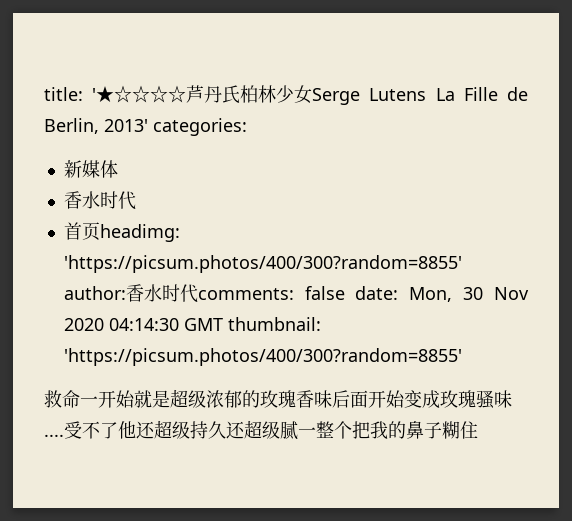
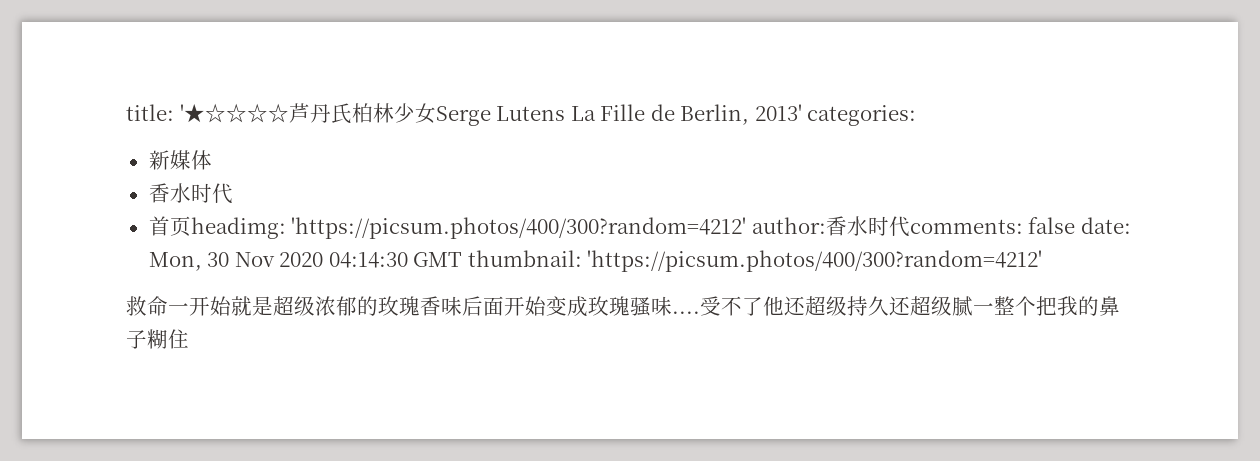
- 首页headimg: 'https://picsum.photos/400/300?random=8855' author:香水时代comments: false date: Mon, 30 Nov 2020 04:14:30 GMT thumbnail: 'https://picsum.photos/400/300?random=8855'
+ 首页headimg: 'https://picsum.photos/400/300?random=4212' author:香水时代comments: false date: Mon, 30 Nov 2020 04:14:30 GMT thumbnail: 'https://picsum.photos/400/300?random=4212'

